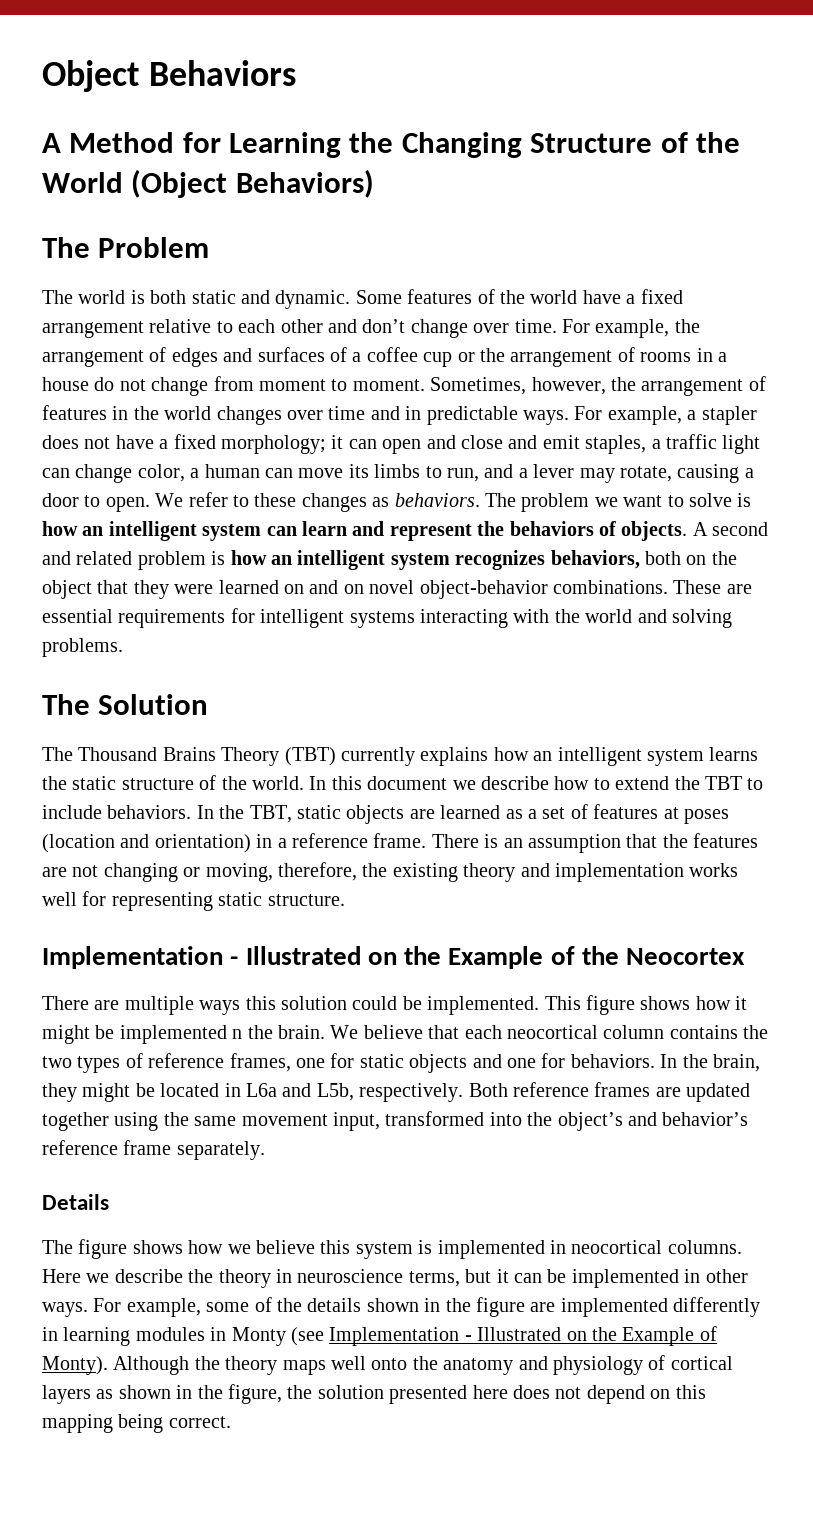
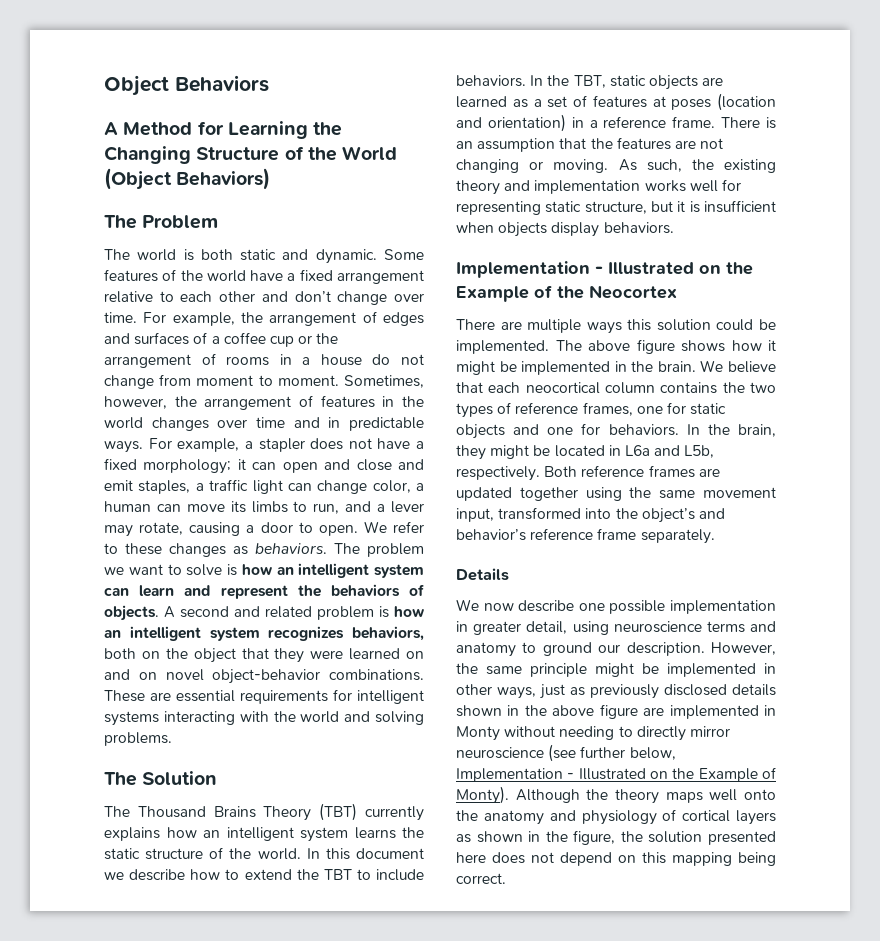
- There is an assumption that the features are not changing or moving, therefore, the existing theory and implementation works well for representing static structure.
+ There is an assumption that the features are not changing or moving. As such, the existing theory and implementation works well for representing static structure, but it is insufficient when objects display behaviors.
- This figure shows how it might be implemented n the brain.
+ The above figure shows how it might be implemented in the brain.
- The figure shows how we believe this system is implemented in neocortical columns. Here we describe the theory in neuroscience terms, but it can be implemented in other ways. For example, some of the details shown in the figure are implemented differently in learning modules in Monty (see Implementation - Illustrated on the Example of Monty).
+ We now describe one possible implementation in greater detail, using neuroscience terms and anatomy to ground our description. However, the same principle might be implemented in other ways, just as previously disclosed details shown in the above figure are implemented in Monty without needing to directly mirror neuroscience (see further below, Implementation - Illustrated on the Example of Monty).

